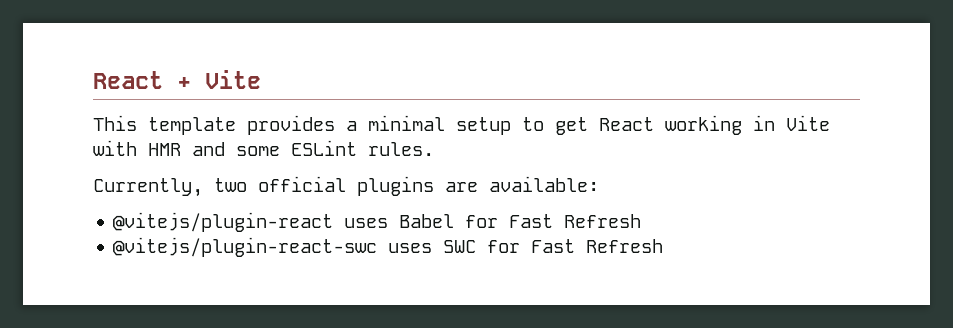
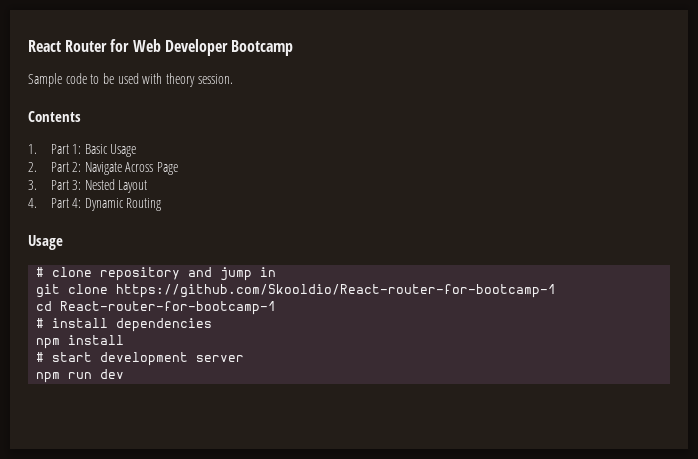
- React + Vite
- This template provides a minimal setup to get React working in Vite with HMR and some ESLint rules.
- Currently, two official plugins are available:
- @vitejs/plugin-react uses Babel for Fast Refresh
- @vitejs/plugin-react-swc uses SWC for Fast Refresh
+ React Router for Web Developer Bootcamp
+ Sample code to be used with theory session.
+ Contents
+ 1. Part 1: Basic Usage
+ 2. Part 2: Navigate Across Page
+ 3. Part 3: Nested Layout
+ 4. Part 4: Dynamic Routing
+ Usage
+ # clone repository and jump in
+ git clone https://github.com/Skooldio/React-router-for-bootcamp-1
+ cd React-router-for-bootcamp-1
+ # install dependencies
+ npm install
+ # start development server
+ npm run dev

